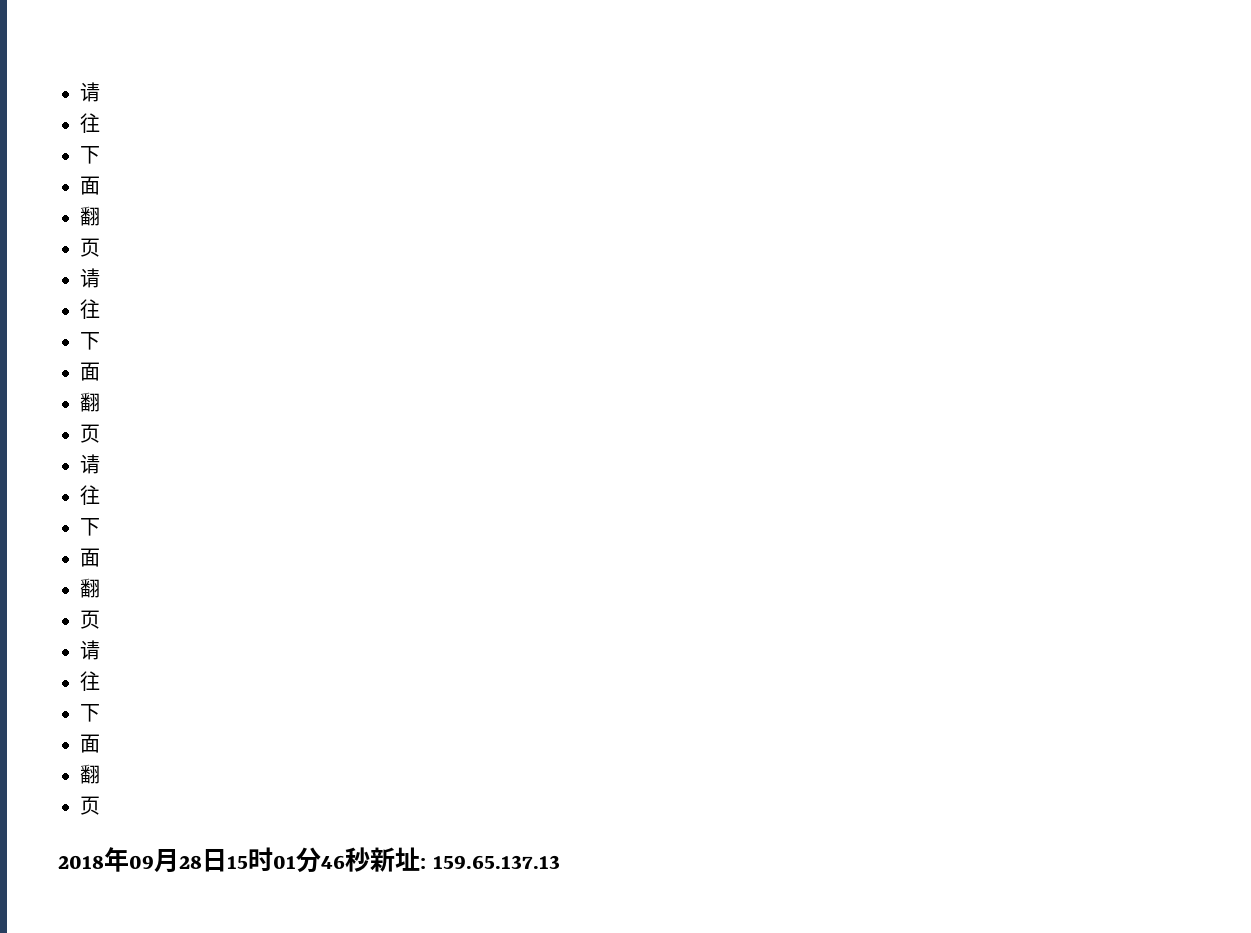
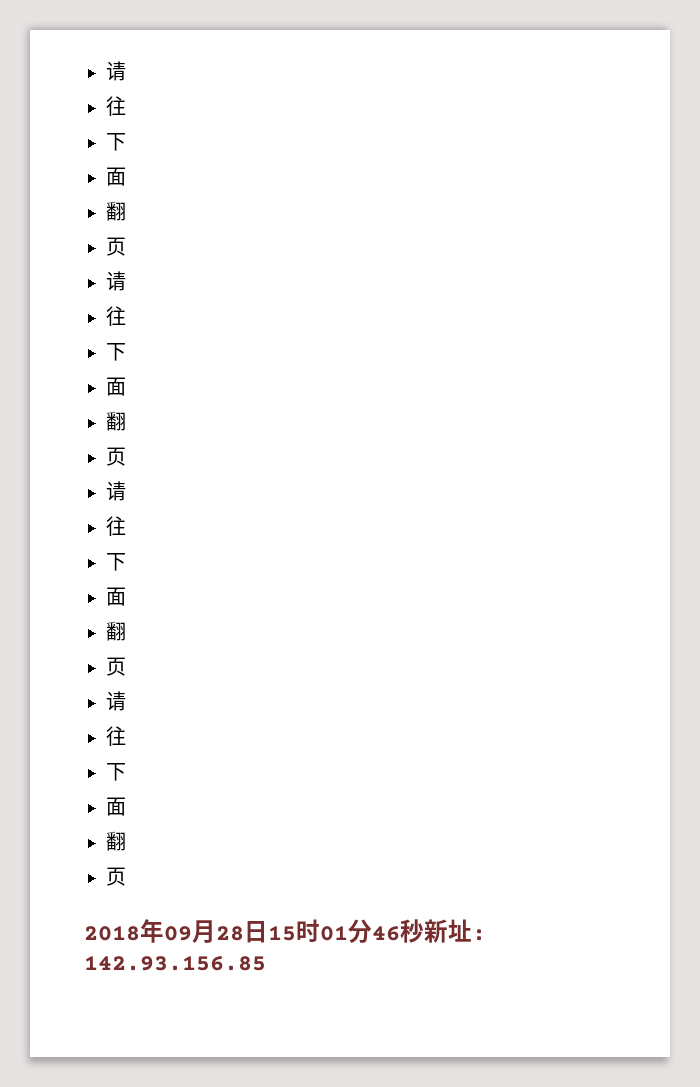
- 2018年09月28日15时01分46秒新址: 159.65.137.13
+ 2018年09月28日15时01分46秒新址: 142.93.156.85

